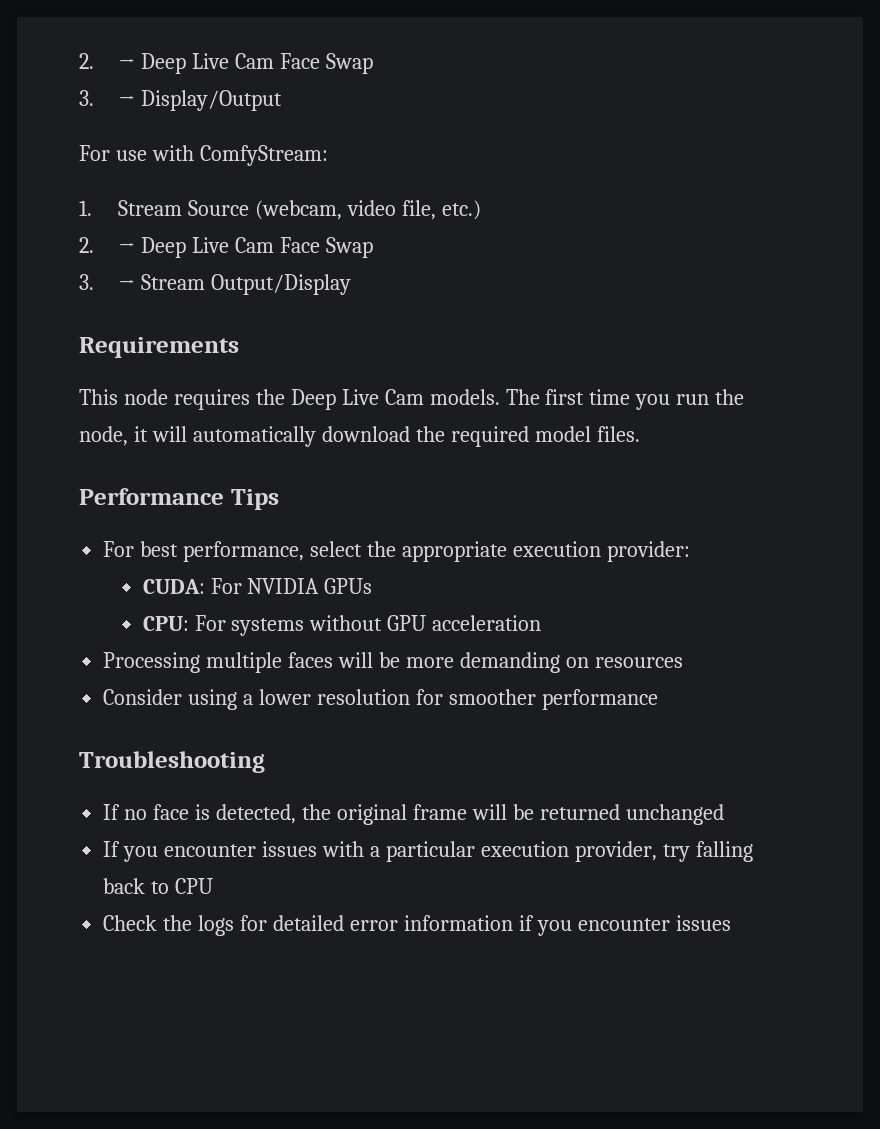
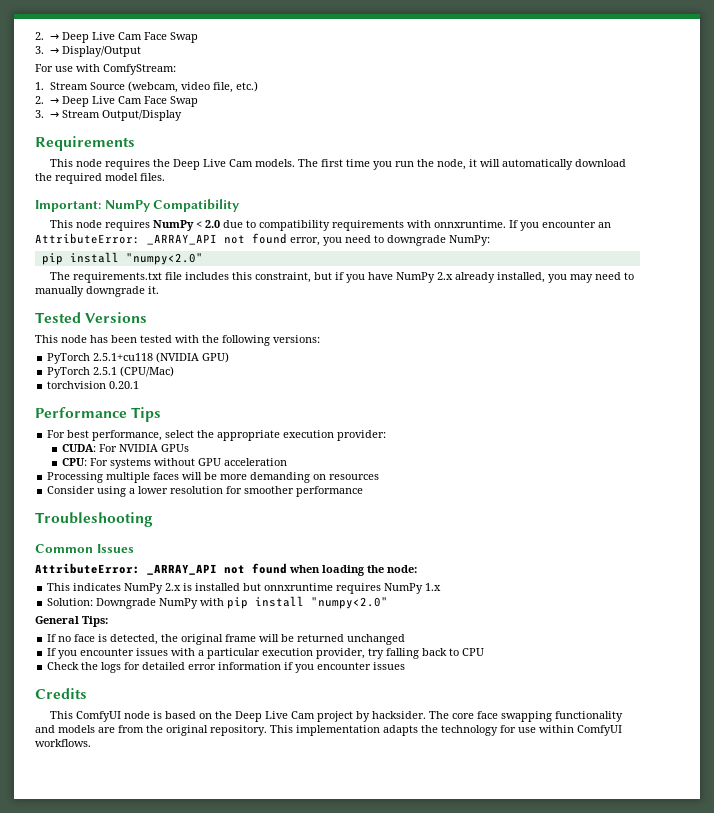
+ Important: NumPy Compatibility
+ This node requires NumPy < 2.0 due to compatibility requirements with onnxruntime. If you encounter an AttributeError: _ARRAY_API not found error, you need to downgrade NumPy:
+ pip install "numpy<2.0"
+ The requirements.txt file includes this constraint, but if you have NumPy 2.x already installed, you may need to manually downgrade it.
+ Tested Versions
+ This node has been tested with the following versions:
+ PyTorch 2.5.1+cu118 (NVIDIA GPU)
+ PyTorch 2.5.1 (CPU/Mac)
+ torchvision 0.20.1
+ Common Issues
+ AttributeError: _ARRAY_API not found when loading the node:
+ This indicates NumPy 2.x is installed but onnxruntime requires NumPy 1.x
+ Solution: Downgrade NumPy with pip install "numpy<2.0"
+ General Tips:
+ Credits
+ This ComfyUI node is based on the Deep Live Cam project by hacksider. The core face swapping functionality and models are from the original repository. This implementation adapts the technology for use within ComfyUI workflows.

